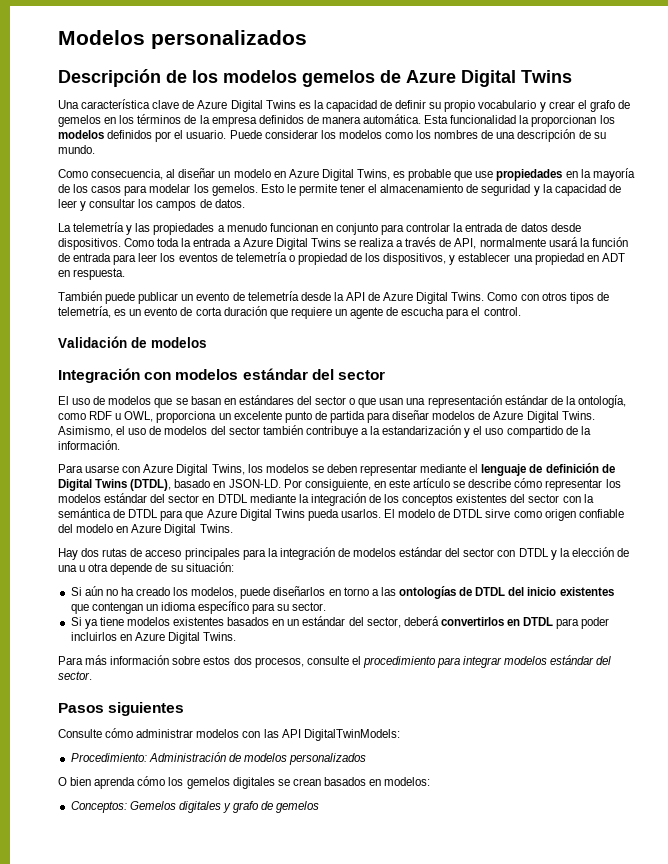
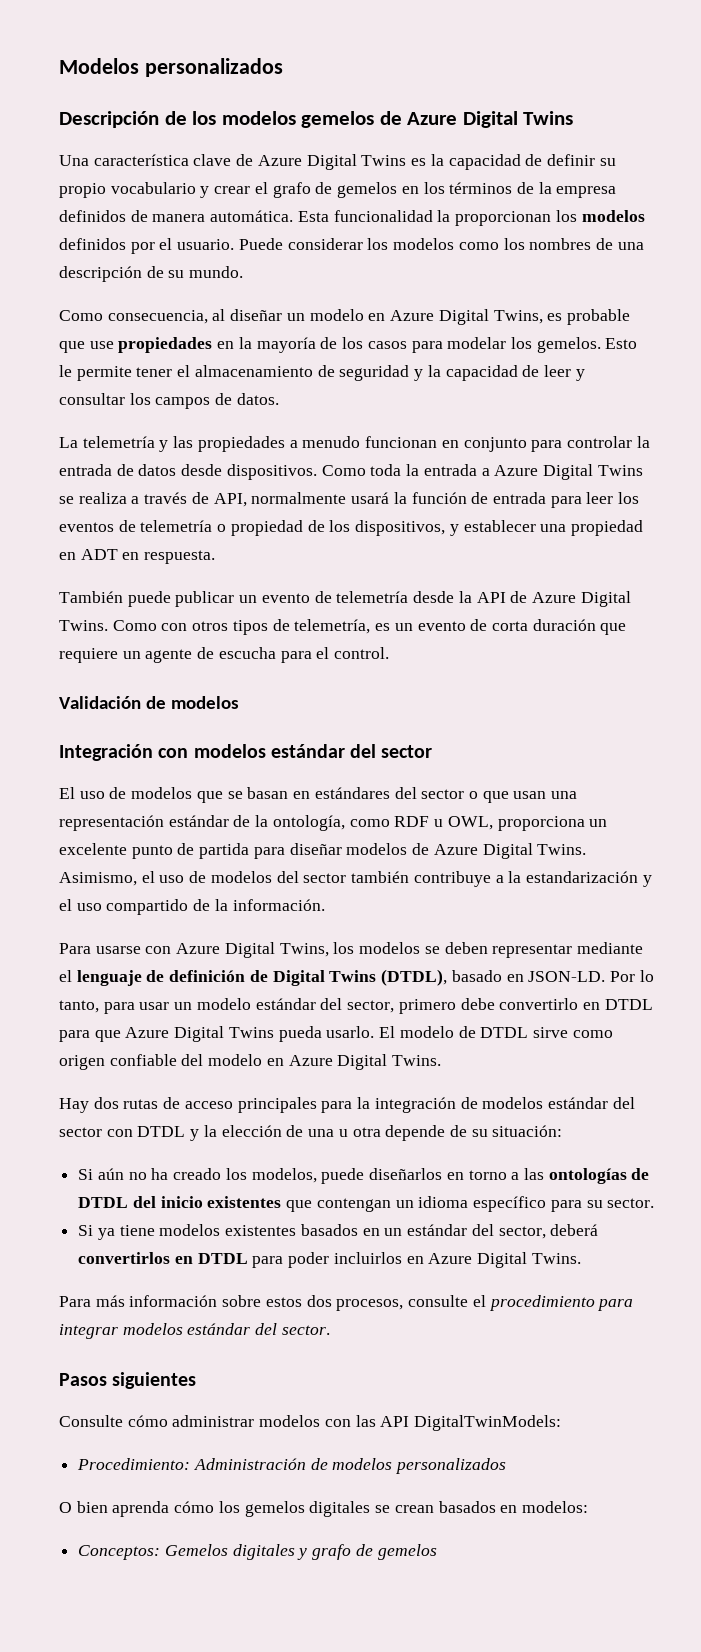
- Por consiguiente, en este artículo se describe cómo representar los modelos estándar del sector en DTDL mediante la integración de los conceptos existentes del sector con la semántica de DTDL para que Azure Digital Twins pueda usarlos.
+ Por lo tanto, para usar un modelo estándar del sector, primero debe convertirlo en DTDL para que Azure Digital Twins pueda usarlo.

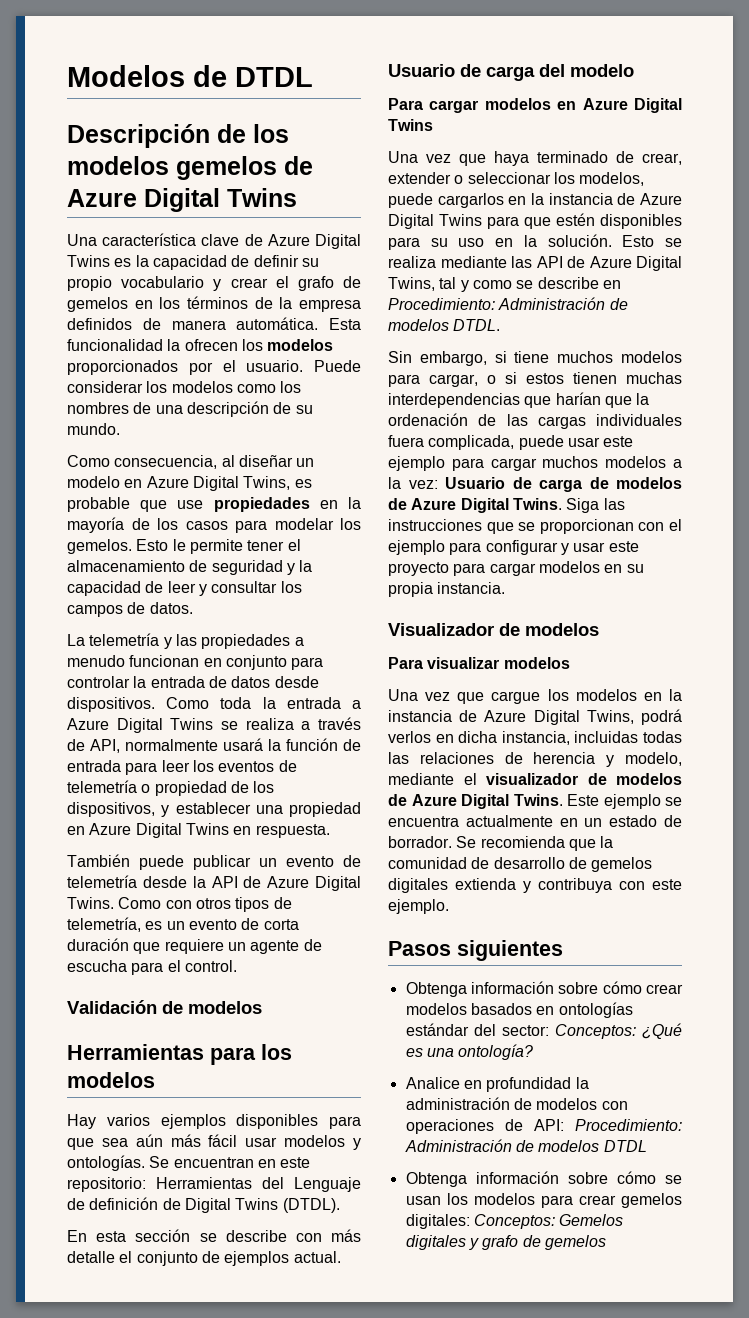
- Modelos personalizados
+ Modelos de DTDL
- Esta funcionalidad la proporcionan los modelos definidos por el usuario.
+ Esta funcionalidad la ofrecen los modelos proporcionados por el usuario.
- Como toda la entrada a Azure Digital Twins se realiza a través de API, normalmente usará la función de entrada para leer los eventos de telemetría o propiedad de los dispositivos, y establecer una propiedad en ADT en respuesta.
+ Como toda la entrada a Azure Digital Twins se realiza a través de API, normalmente usará la función de entrada para leer los eventos de telemetría o propiedad de los dispositivos, y establecer una propiedad en Azure Digital Twins en respuesta.
- Integración con modelos estándar del sector
- El uso de modelos que se basan en estándares del sector o que usan una representación estándar de la ontología, como RDF u OWL, proporciona un excelente punto de partida para diseñar modelos de Azure Digital Twins. Asimismo, el uso de modelos del sector también contribuye a la estandarización y el uso compartido de la información.
- Para usarse con Azure Digital Twins, los modelos se deben representar mediante el lenguaje de definición de Digital Twins (DTDL), basado en JSON-LD. Por lo tanto, para usar un modelo estándar del sector, primero debe convertirlo en DTDL para que Azure Digital Twins pueda usarlo. El modelo de DTDL sirve como origen confiable del modelo en Azure Digital Twins.
- Hay dos rutas de acceso principales para la integración de modelos estándar del sector con DTDL y la elección de una u otra depende de su situación:
- Si aún no ha creado los modelos, puede diseñarlos en torno a las ontologías de DTDL del inicio existentes que contengan un idioma específico para su sector.
- Si ya tiene modelos existentes basados en un estándar del sector, deberá convertirlos en DTDL para poder incluirlos en Azure Digital Twins.
- Para más información sobre estos dos procesos, consulte el procedimiento para integrar modelos estándar del sector.
+ Herramientas para los modelos
+ Hay varios ejemplos disponibles para que sea aún más fácil usar modelos y ontologías. Se encuentran en este repositorio: Herramientas del Lenguaje de definición de Digital Twins (DTDL).
+ En esta sección se describe con más detalle el conjunto de ejemplos actual.
+ Usuario de carga del modelo
+ Para cargar modelos en Azure Digital Twins
+ Una vez que haya terminado de crear, extender o seleccionar los modelos, puede cargarlos en la instancia de Azure Digital Twins para que estén disponibles para su uso en la solución. Esto se realiza mediante las API de Azure Digital Twins, tal y como se describe en Procedimiento: Administración de modelos DTDL.
+ Sin embargo, si tiene muchos modelos para cargar, o si estos tienen muchas interdependencias que harían que la ordenación de las cargas individuales fuera complicada, puede usar este ejemplo para cargar muchos modelos a la vez: Usuario de carga de modelos de Azure Digital Twins. Siga las instrucciones que se proporcionan con el ejemplo para configurar y usar este proyecto para cargar modelos en su propia instancia.
+ Visualizador de modelos
+ Para visualizar modelos
+ Una vez que cargue los modelos en la instancia de Azure Digital Twins, podrá verlos en dicha instancia, incluidas todas las relaciones de herencia y modelo, mediante el visualizador de modelos de Azure Digital Twins. Este ejemplo se encuentra actualmente en un estado de borrador. Se recomienda que la comunidad de desarrollo de gemelos digitales extienda y contribuya con este ejemplo.
  Pasos siguientes
- Consulte cómo administrar modelos con las API DigitalTwinModels:
- Procedimiento: Administración de modelos personalizados
- O bien aprenda cómo los gemelos digitales se crean basados en modelos:
- Conceptos: Gemelos digitales y grafo de gemelos
+ Obtenga información sobre cómo crear modelos basados en ontologías estándar del sector: Conceptos: ¿Qué es una ontología?
+ Analice en profundidad la administración de modelos con operaciones de API: Procedimiento: Administración de modelos DTDL
+ Obtenga información sobre cómo se usan los modelos para crear gemelos digitales: Conceptos: Gemelos digitales y grafo de gemelos

